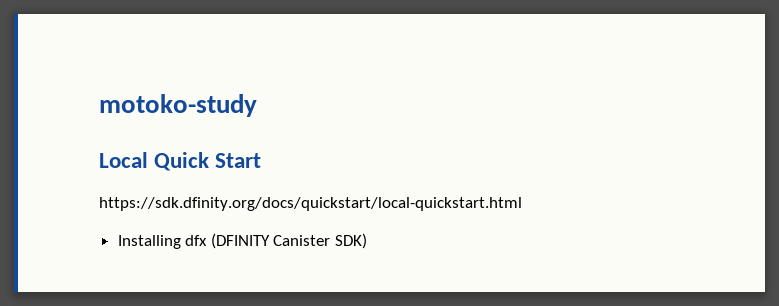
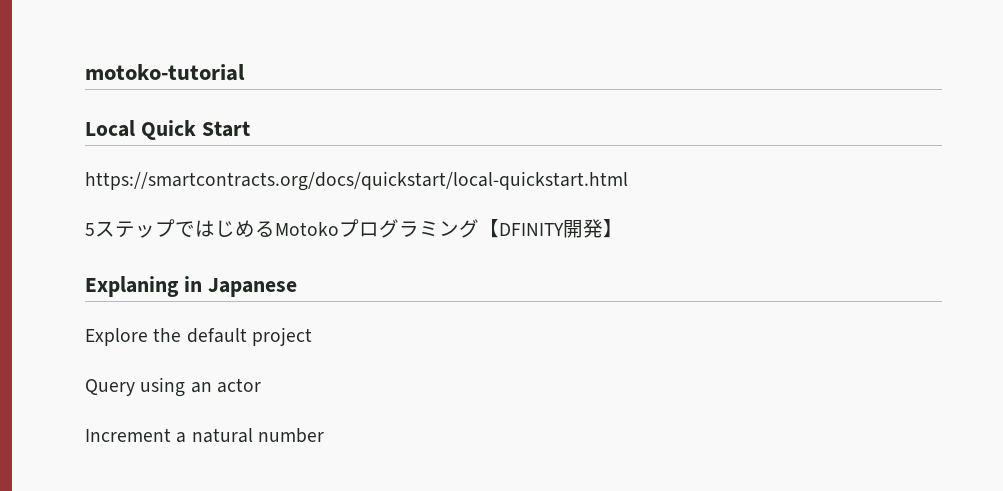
- motoko-study
+ motoko-tutorial
- https://sdk.dfinity.org/docs/quickstart/local-quickstart.html
- Installing dfx (DFINITY Canister SDK)
+ https://smartcontracts.org/docs/quickstart/local-quickstart.html
+ 5ステップではじめるMotokoプログラミング【DFINITY開発】
+ Explaning in Japanese
+ Explore the default project
+ Query using an actor
+ Increment a natural number

